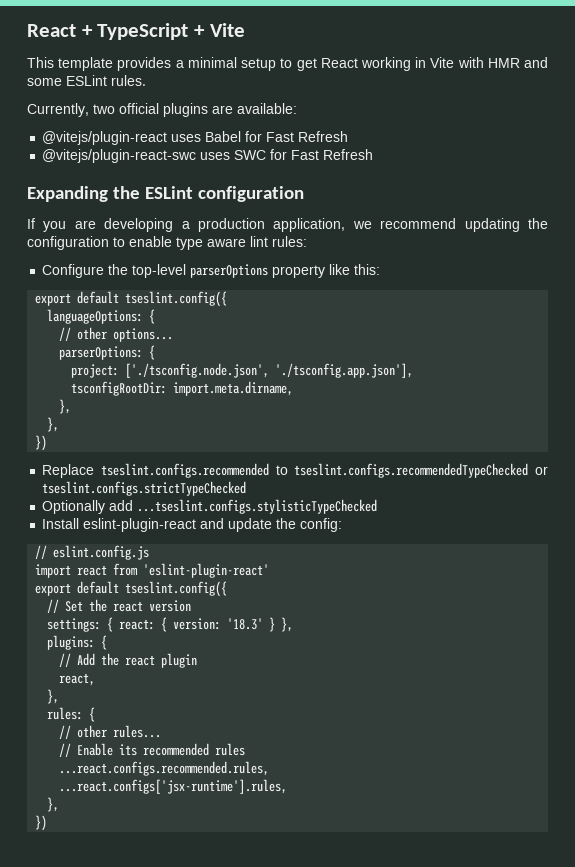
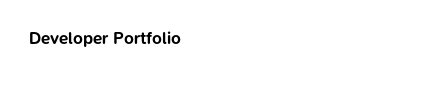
- React + TypeScript + Vite
- This template provides a minimal setup to get React working in Vite with HMR and some ESLint rules.
- Currently, two official plugins are available:
- @vitejs/plugin-react uses Babel for Fast Refresh
- @vitejs/plugin-react-swc uses SWC for Fast Refresh
- Expanding the ESLint configuration
- If you are developing a production application, we recommend updating the configuration to enable type aware lint rules:
- Configure the top-level parserOptions property like this:
- export default tseslint.config({
- languageOptions: {
- // other options...
- parserOptions: {
- project: ['./tsconfig.node.json', './tsconfig.app.json'],
- tsconfigRootDir: import.meta.dirname,
- },
- },
- })
- Replace tseslint.configs.recommended to tseslint.configs.recommendedTypeChecked or tseslint.configs.strictTypeChecked
- Optionally add ...tseslint.configs.stylisticTypeChecked
- Install eslint-plugin-react and update the config:
- // eslint.config.js
- import react from 'eslint-plugin-react'
- export default tseslint.config({
- // Set the react version
- settings: { react: { version: '18.3' } },
- plugins: {
- // Add the react plugin
- react,
- },
- rules: {
- // other rules...
- // Enable its recommended rules
- ...react.configs.recommended.rules,
- ...react.configs['jsx-runtime'].rules,
- },
- })
+ Developer Portfolio

